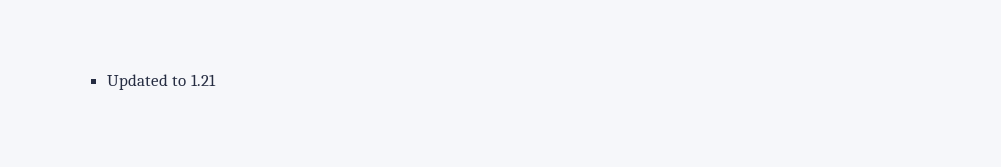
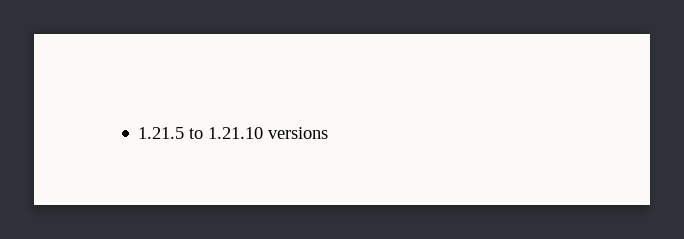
- Updated to 1.21
+ 1.21.5 to 1.21.10 versions

